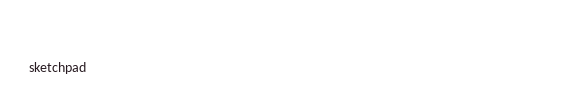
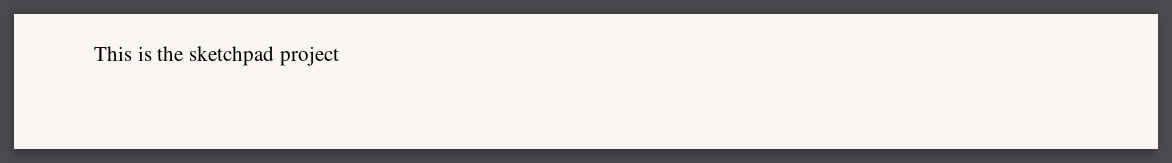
- sketchpad
+ This is the sketchpad project

